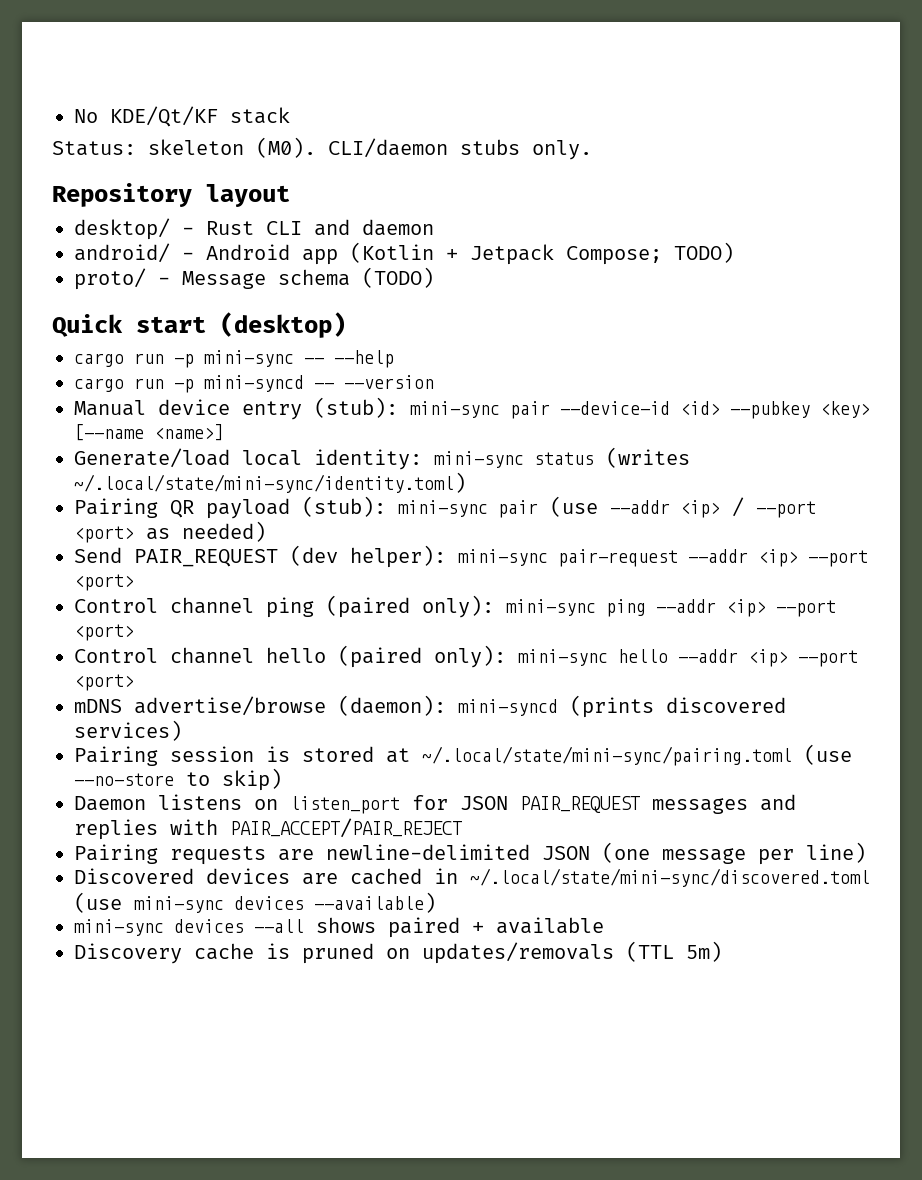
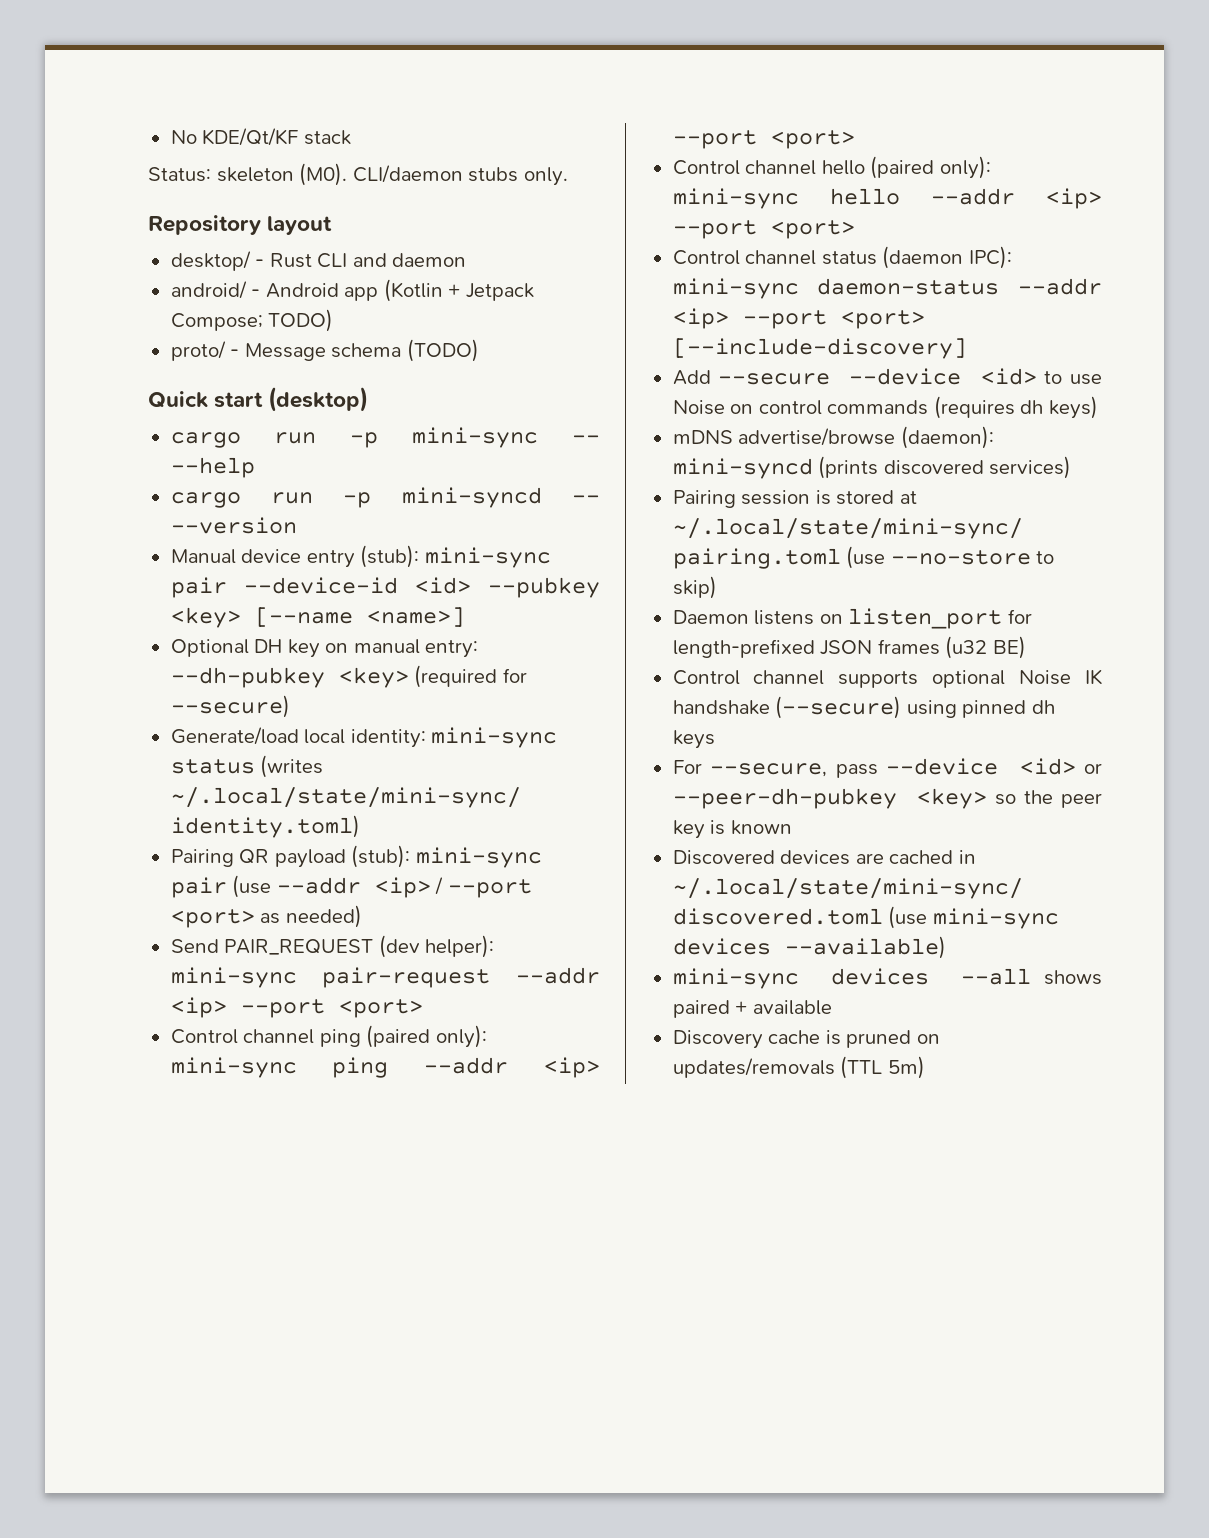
+ Optional DH key on manual entry: --dh-pubkey <key> (required for --secure)
+ Control channel status (daemon IPC): mini-sync daemon-status --addr <ip> --port <port> [--include-discovery]
+ Add --secure --device <id> to use Noise on control commands (requires dh keys)
- Daemon listens on listen_port for JSON PAIR_REQUEST messages and replies with PAIR_ACCEPT/PAIR_REJECT
- Pairing requests are newline-delimited JSON (one message per line)
+ Daemon listens on listen_port for length-prefixed JSON frames (u32 BE)
+ Control channel supports optional Noise IK handshake (--secure) using pinned dh keys
+ For --secure, pass --device <id> or --peer-dh-pubkey <key> so the peer key is known

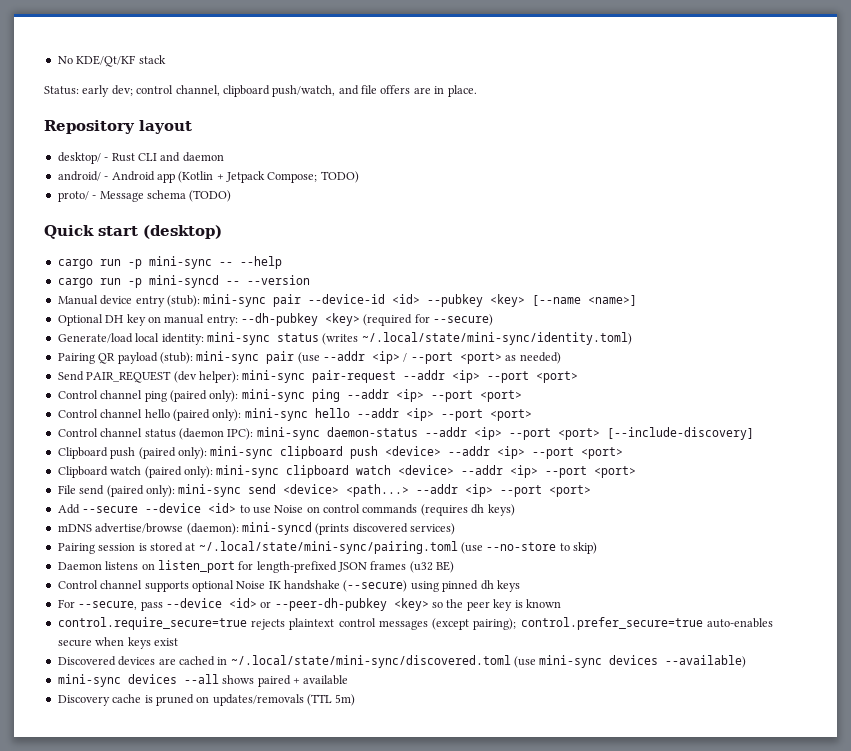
- Status: skeleton (M0). CLI/daemon stubs only.
+ Status: early dev; control channel, clipboard push/watch, and file offers are in place.
+ Clipboard push (paired only): mini-sync clipboard push <device> --addr <ip> --port <port>
+ Clipboard watch (paired only): mini-sync clipboard watch <device> --addr <ip> --port <port>
+ File send (paired only): mini-sync send <device> <path...> --addr <ip> --port <port>
+ control.require_secure=true rejects plaintext control messages (except pairing); control.prefer_secure=true auto-enables secure when keys exist

